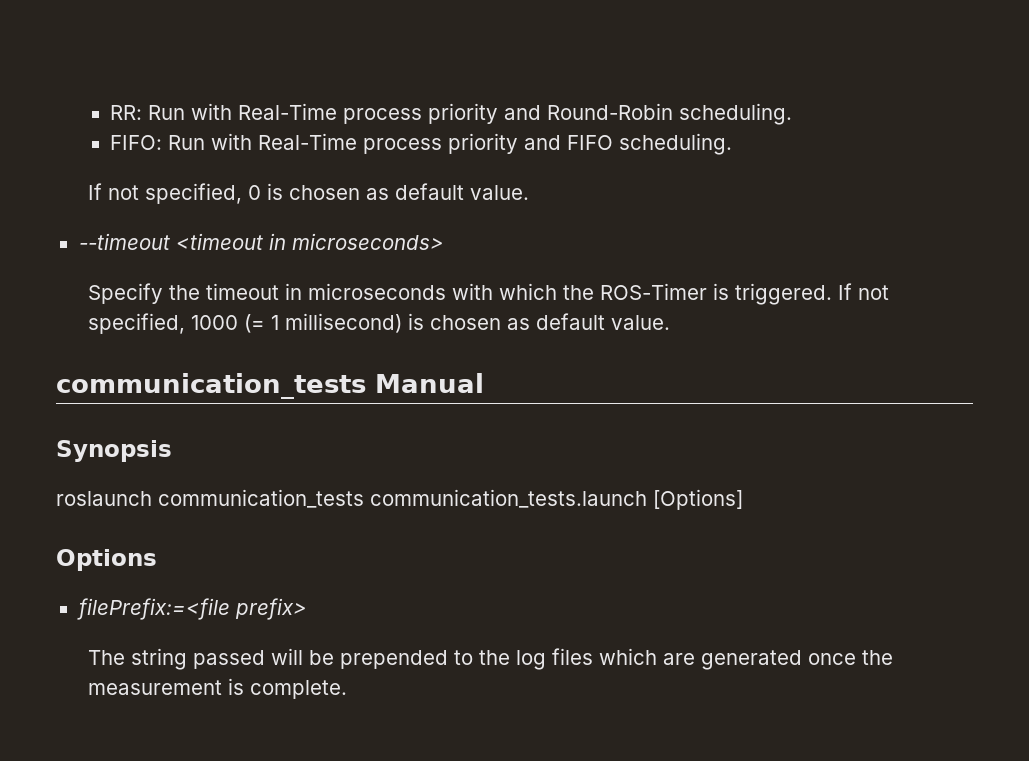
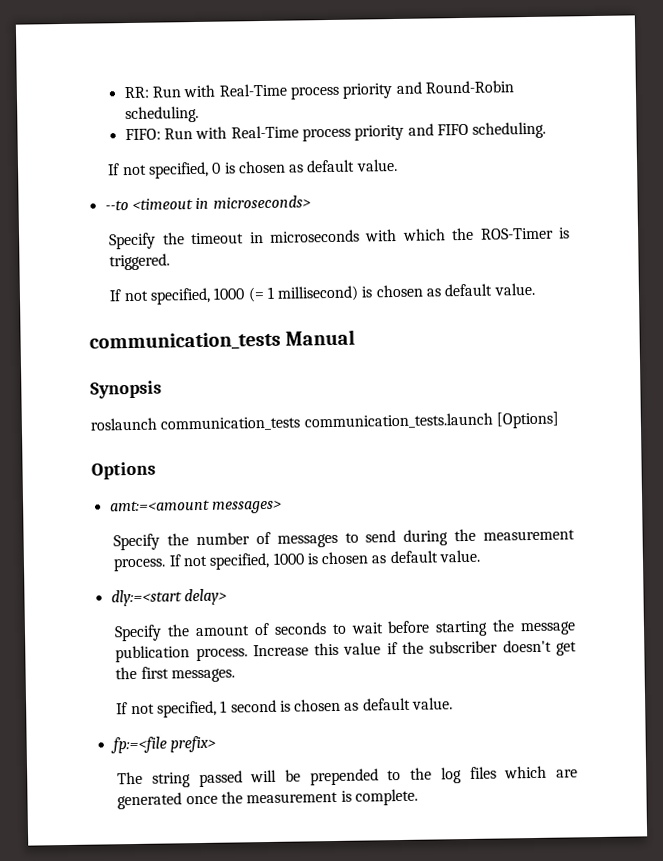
- --timeout <timeout in microseconds>
+ --to <timeout in microseconds>
- Specify the timeout in microseconds with which the ROS-Timer is triggered. If not specified, 1000 (= 1 millisecond) is chosen as default value.
+ Specify the timeout in microseconds with which the ROS-Timer is triggered.
+ If not specified, 1000 (= 1 millisecond) is chosen as default value.
- filePrefix:=<file prefix>
+ amt:=<amount messages>
+ Specify the number of messages to send during the measurement process. If not specified, 1000 is chosen as default value.
+ dly:=<start delay>
+ Specify the amount of seconds to wait before starting the message publication process. Increase this value if the subscriber doesn't get the first messages.
+ If not specified, 1 second is chosen as default value.
+ fp:=<file prefix>

